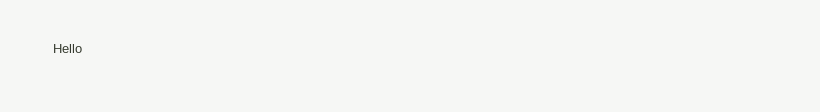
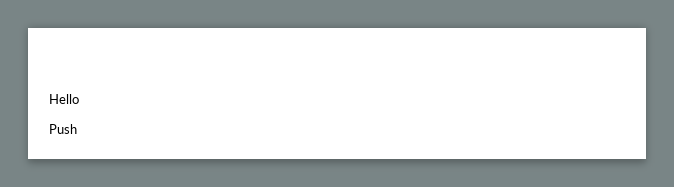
+ Push

